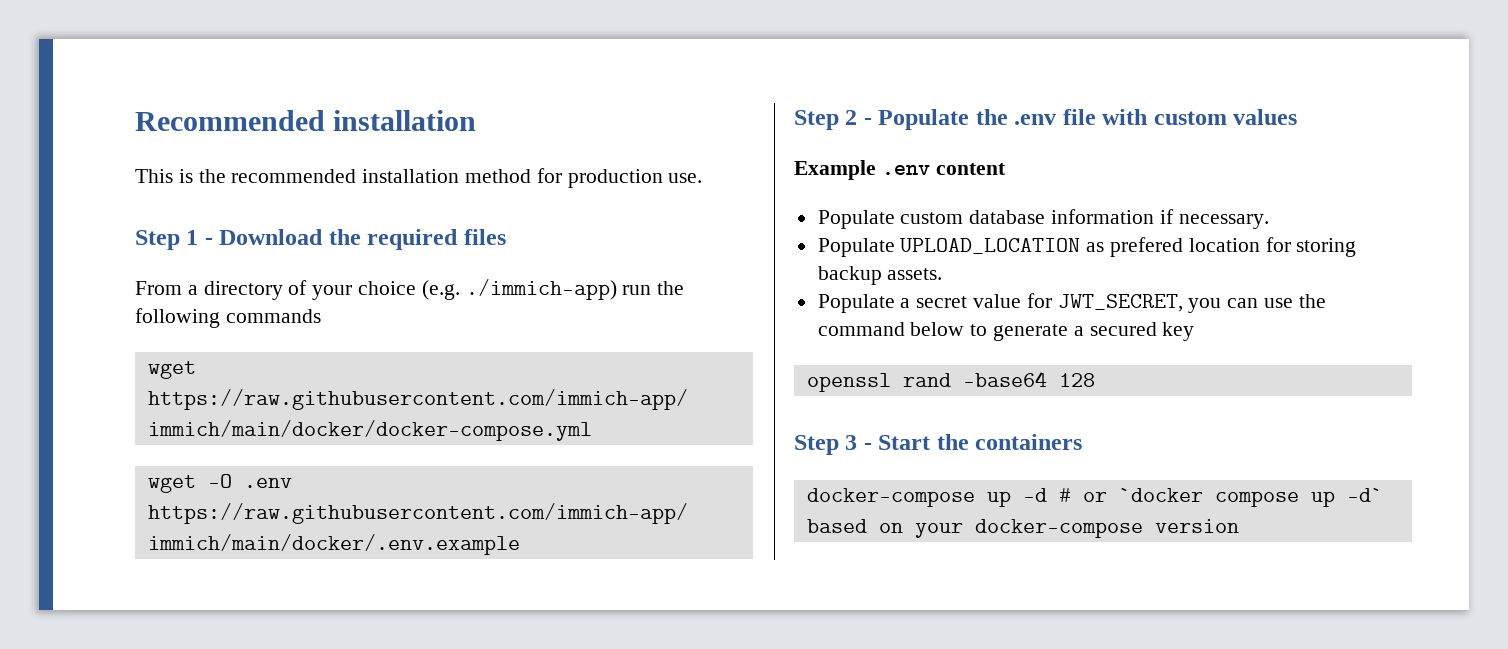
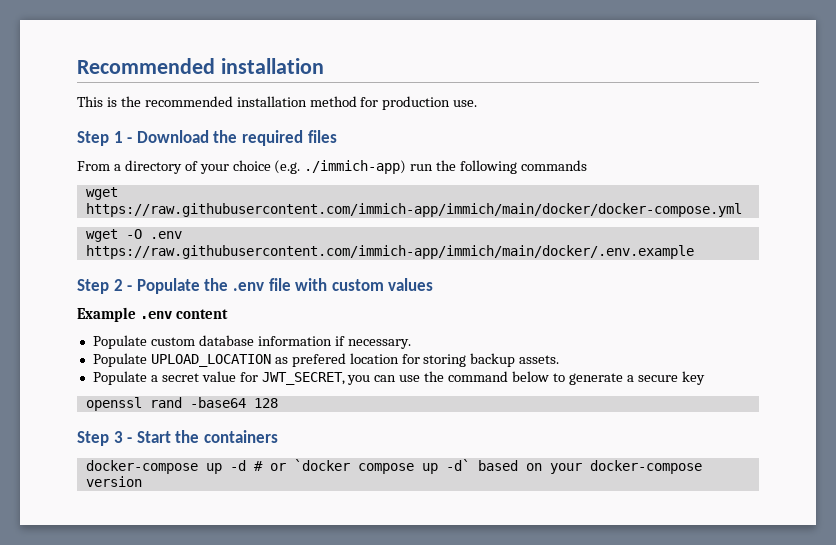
- Populate a secret value for JWT_SECRET, you can use the command below to generate a secured key
+ Populate a secret value for JWT_SECRET, you can use the command below to generate a secure key

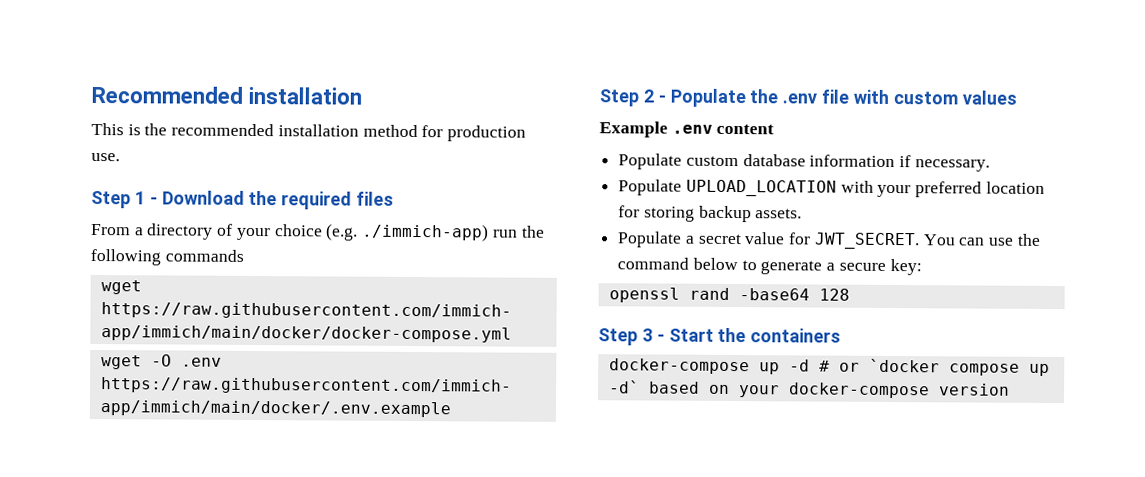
- Populate UPLOAD_LOCATION as prefered location for storing backup assets.
+ Populate UPLOAD_LOCATION with your preferred location for storing backup assets.
- Populate a secret value for JWT_SECRET, you can use the command below to generate a secure key
+ Populate a secret value for JWT_SECRET. You can use the command below to generate a secure key:

